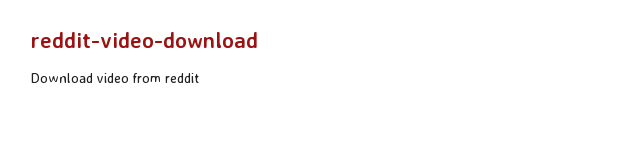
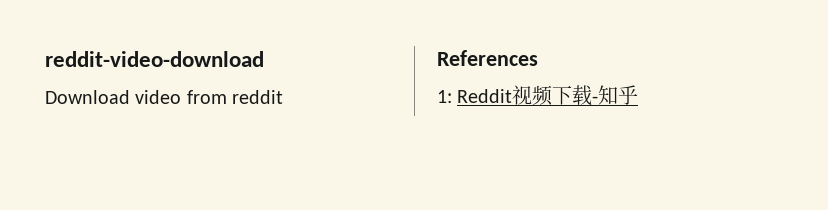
+ References
+ 1: Reddit视频下载-知乎

